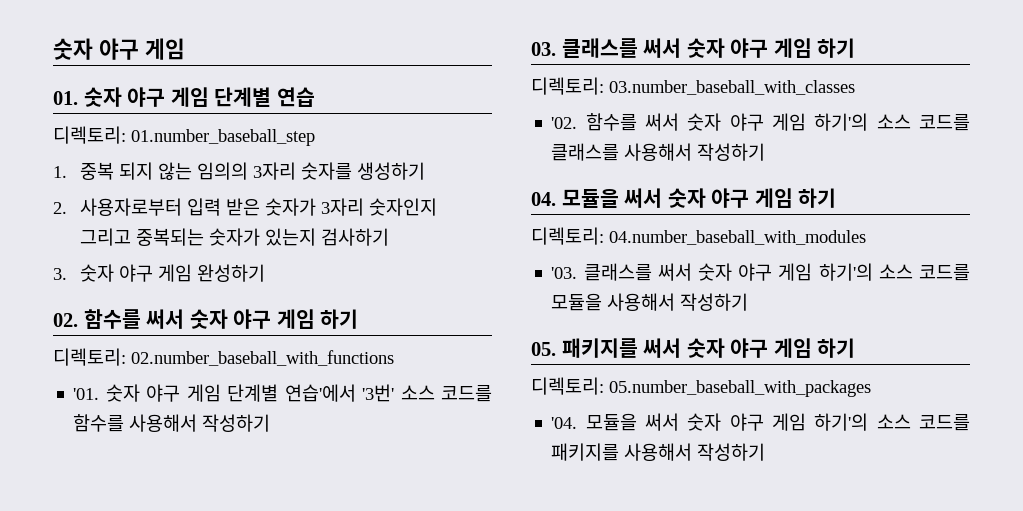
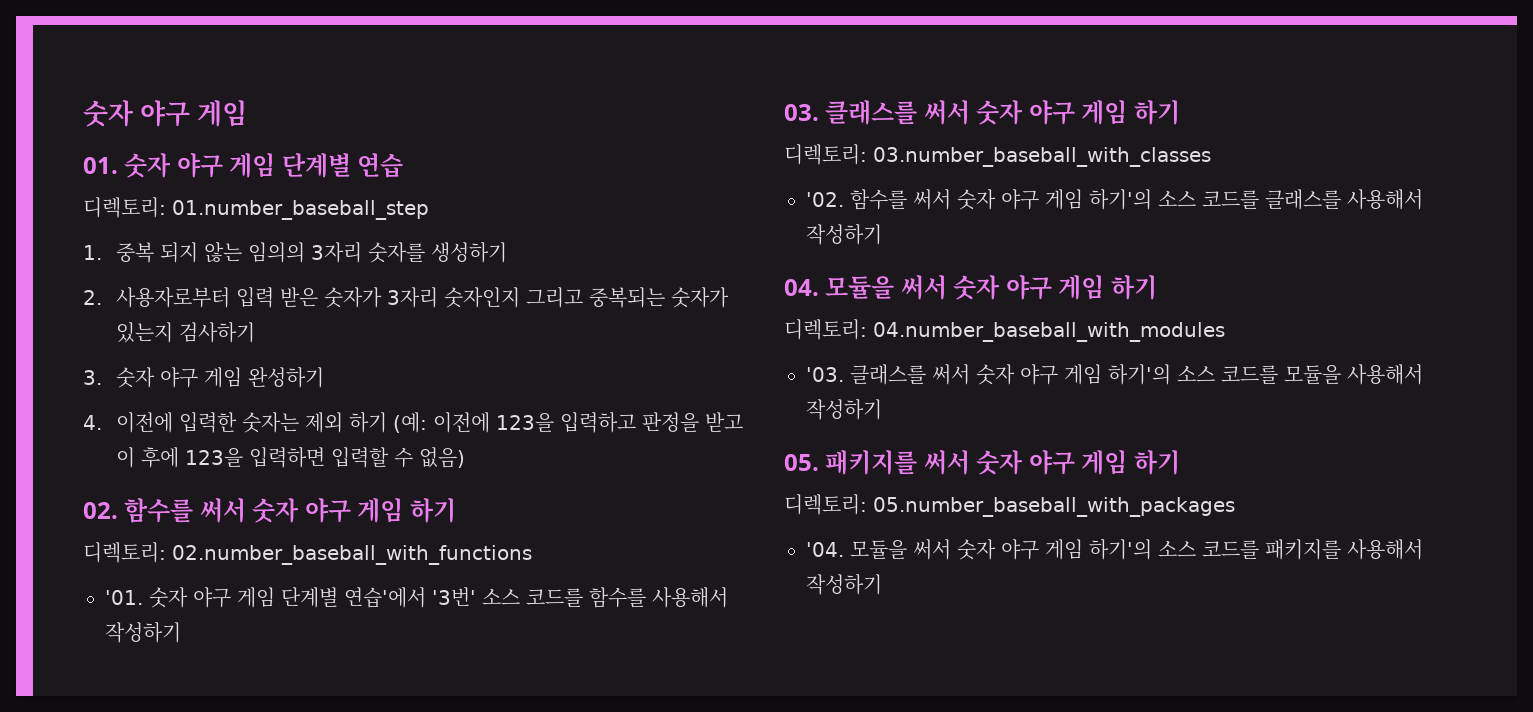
+ 4. 이전에 입력한 숫자는 제외 하기 (예: 이전에 123을 입력하고 판정을 받고 이 후에 123을 입력하면 입력할 수 없음)

